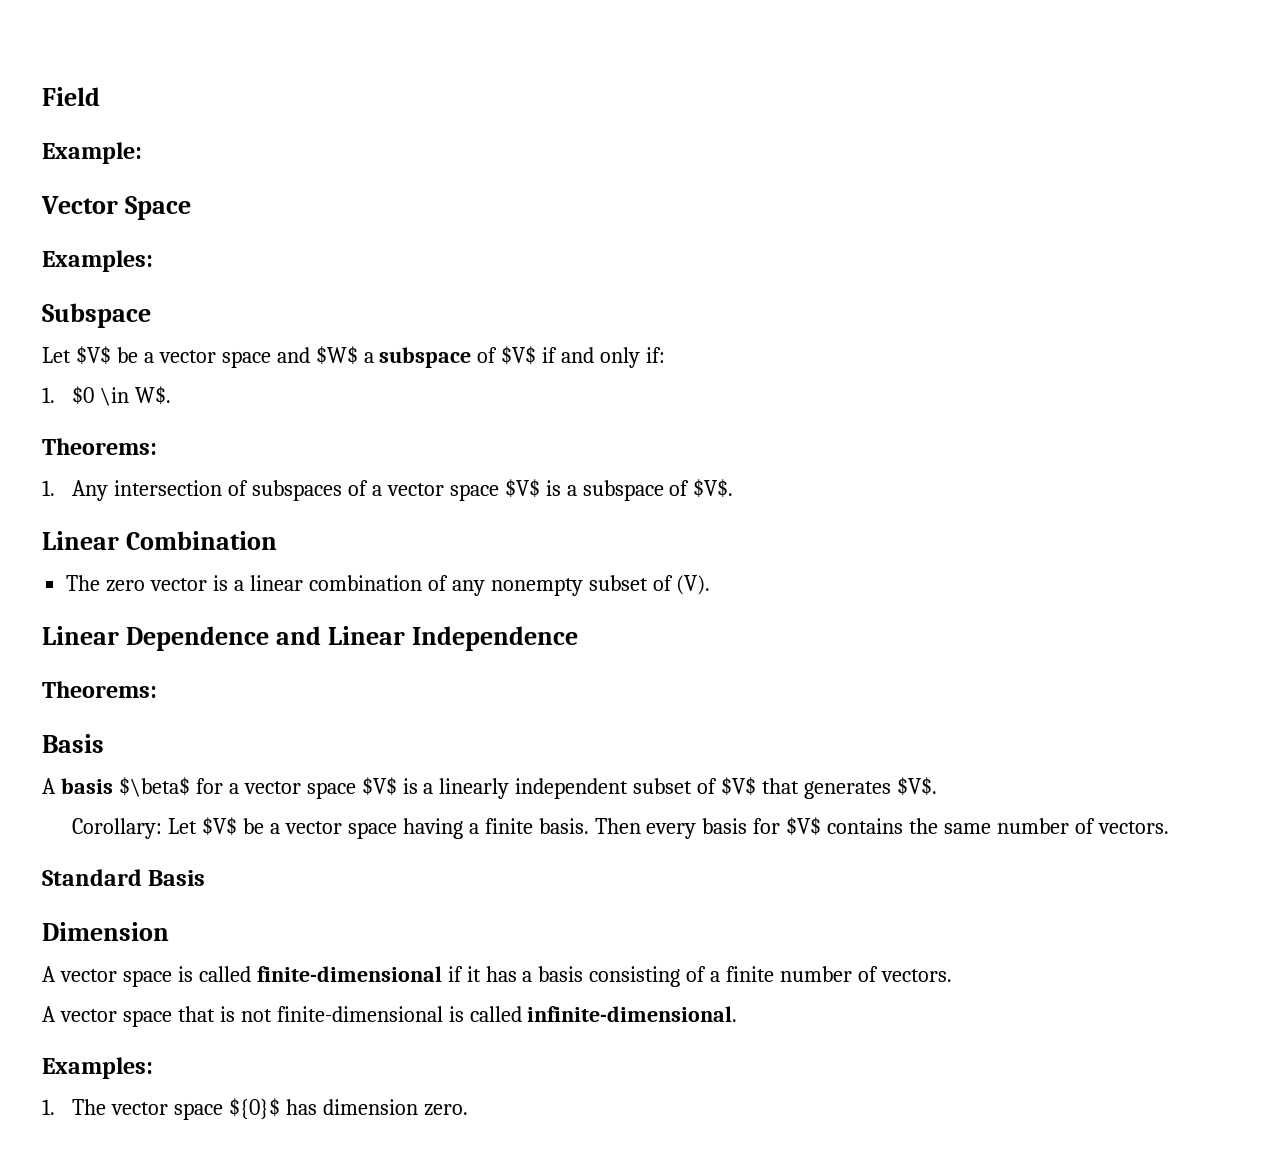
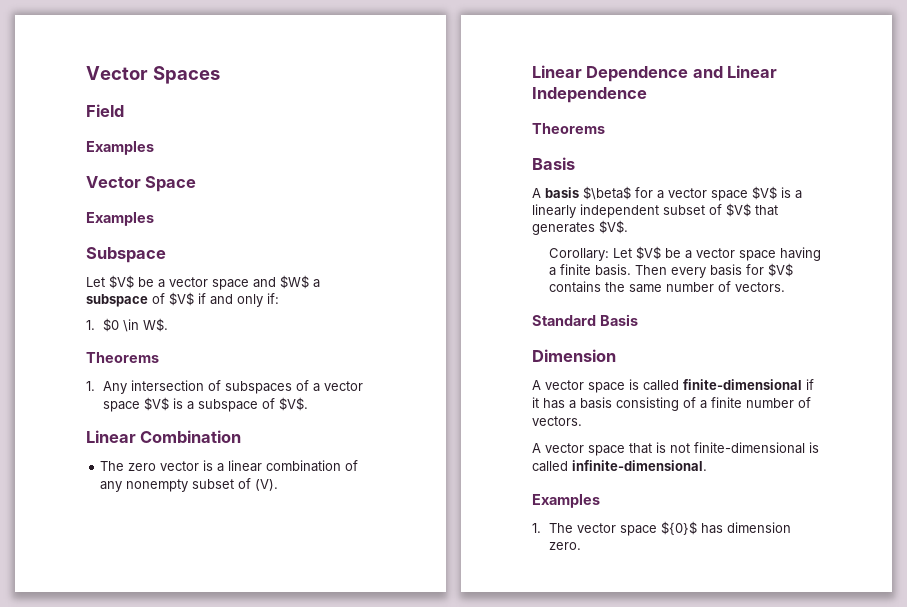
+ Vector Spaces
  Field
- Example:
+ Examples
  Vector Space
- Examples:
+ Examples
  1. $0 \in W$.
- Theorems:
+ Theorems
  Linear Dependence and Linear Independence
- Theorems:
+ Theorems
  A vector space that is not finite-dimensional is called infinite-dimensional.
- Examples:
+ Examples

